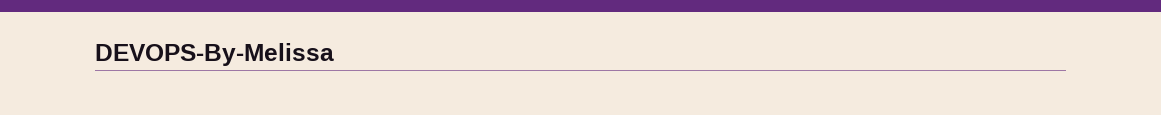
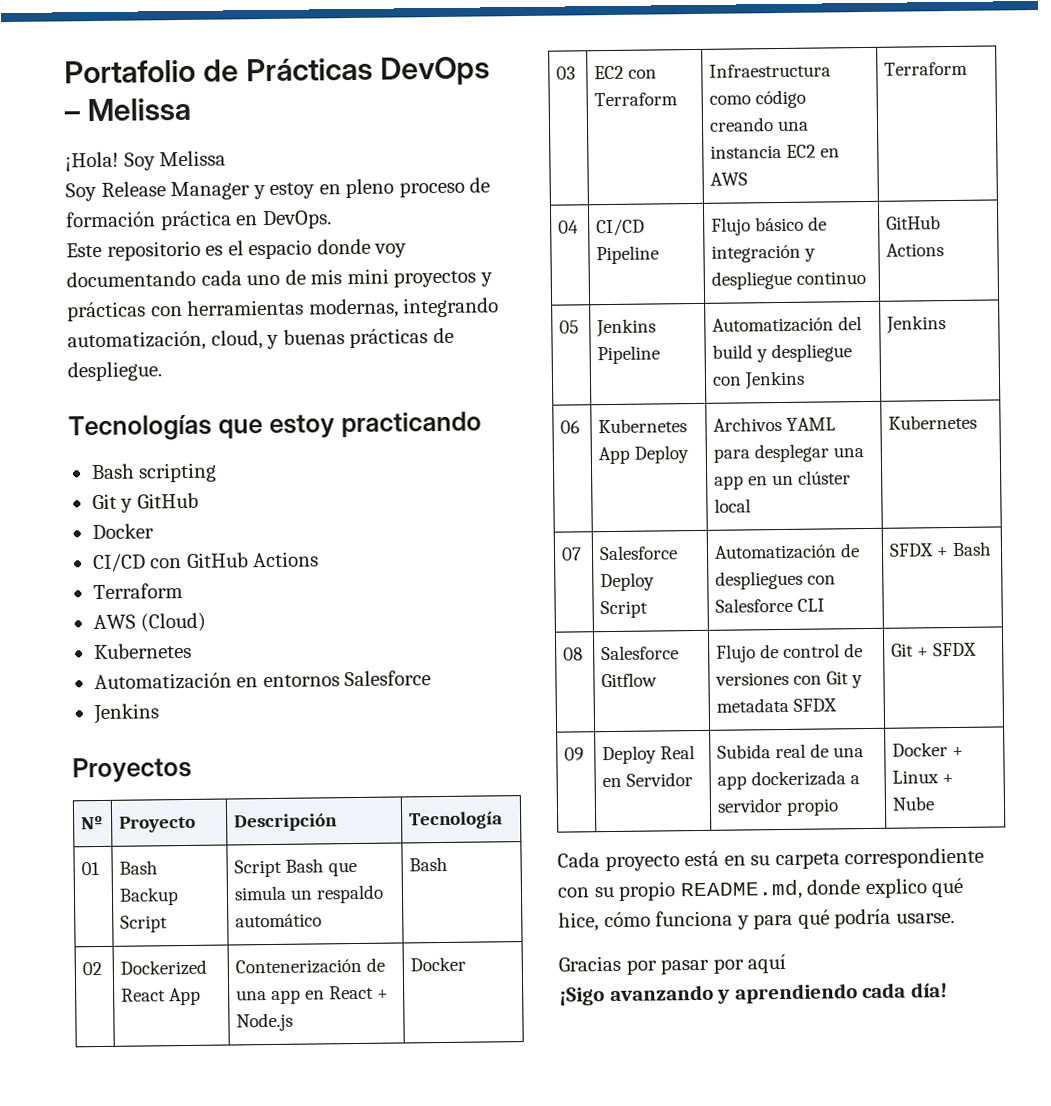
- DEVOPS-By-Melissa
+ Portafolio de Prácticas DevOps – Melissa
+ ¡Hola! Soy Melissa
+ Soy Release Manager y estoy en pleno proceso de formación práctica en DevOps.
+ Este repositorio es el espacio donde voy documentando cada uno de mis mini proyectos y prácticas con herramientas modernas, integrando automatización, cloud, y buenas prácticas de despliegue.
+ Tecnologías que estoy practicando
+ Bash scripting
+ Git y GitHub
+ Docker
+ CI/CD con GitHub Actions
+ Terraform
+ AWS (Cloud)
+ Kubernetes
+ Automatización en entornos Salesforce
+ Jenkins
+ Proyectos
+ Nº | Proyecto | Descripción | Tecnología
+ 01 | Bash Backup Script | Script Bash que simula un respaldo automático | Bash
+ 02 | Dockerized React App | Contenerización de una app en React + Node.js | Docker
+ 03 | EC2 con Terraform | Infraestructura como código creando una instancia EC2 en AWS | Terraform
+ 04 | CI/CD Pipeline | Flujo básico de integración y despliegue continuo | GitHub Actions
+ 05 | Jenkins Pipeline | Automatización del build y despliegue con Jenkins | Jenkins
+ 06 | Kubernetes App Deploy | Archivos YAML para desplegar una app en un clúster local | Kubernetes
+ 07 | Salesforce Deploy Script | Automatización de despliegues con Salesforce CLI | SFDX + Bash
+ 08 | Salesforce Gitflow | Flujo de control de versiones con Git y metadata SFDX | Git + SFDX
+ 09 | Deploy Real en Servidor | Subida real de una app dockerizada a servidor propio | Docker + Linux + Nube
+ Cada proyecto está en su carpeta correspondiente con su propio README.md, donde explico qué hice, cómo funciona y para qué podría usarse.
+ Gracias por pasar por aquí
+ ¡Sigo avanzando y aprendiendo cada día!

